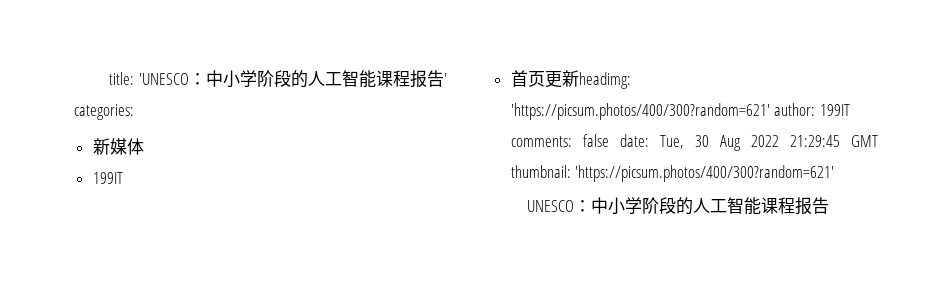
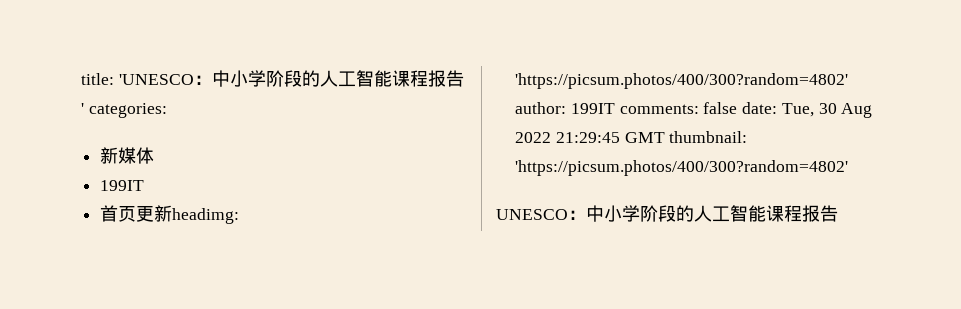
- 首页更新headimg: 'https://picsum.photos/400/300?random=621' author: 199IT comments: false date: Tue, 30 Aug 2022 21:29:45 GMT thumbnail: 'https://picsum.photos/400/300?random=621'
+ 首页更新headimg: 'https://picsum.photos/400/300?random=4802' author: 199IT comments: false date: Tue, 30 Aug 2022 21:29:45 GMT thumbnail: 'https://picsum.photos/400/300?random=4802'

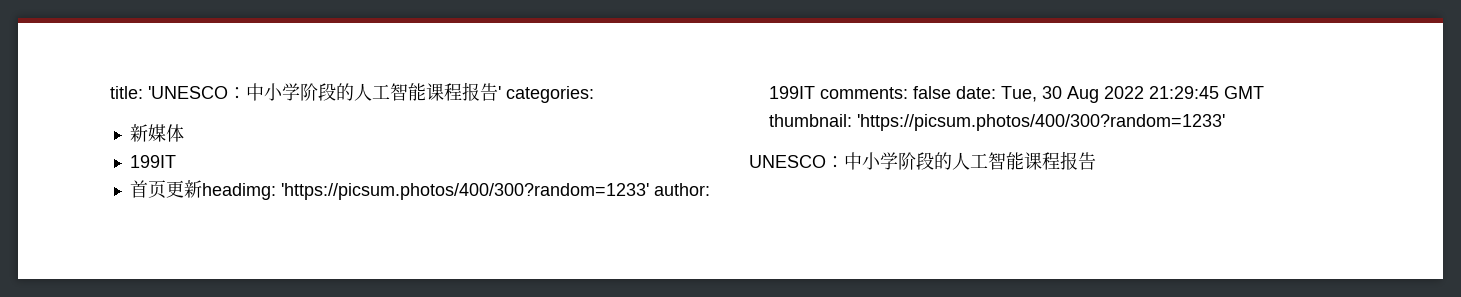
- 首页更新headimg: 'https://picsum.photos/400/300?random=4802' author: 199IT comments: false date: Tue, 30 Aug 2022 21:29:45 GMT thumbnail: 'https://picsum.photos/400/300?random=4802'
+ 首页更新headimg: 'https://picsum.photos/400/300?random=1233' author: 199IT comments: false date: Tue, 30 Aug 2022 21:29:45 GMT thumbnail: 'https://picsum.photos/400/300?random=1233'

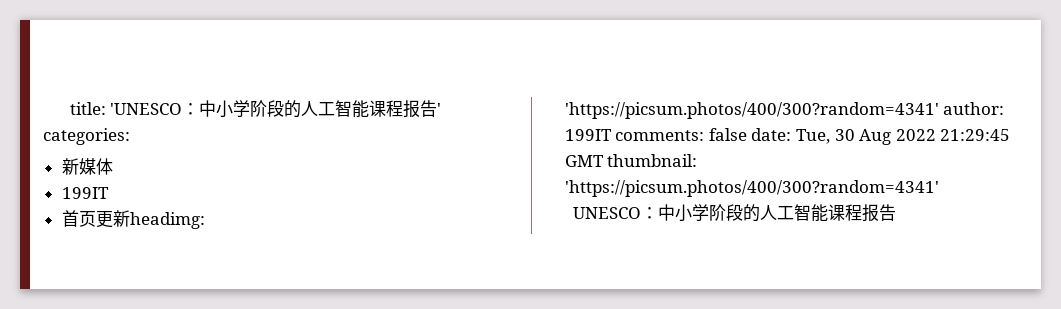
- 首页更新headimg: 'https://picsum.photos/400/300?random=1233' author: 199IT comments: false date: Tue, 30 Aug 2022 21:29:45 GMT thumbnail: 'https://picsum.photos/400/300?random=1233'
+ 首页更新headimg: 'https://picsum.photos/400/300?random=4341' author: 199IT comments: false date: Tue, 30 Aug 2022 21:29:45 GMT thumbnail: 'https://picsum.photos/400/300?random=4341'

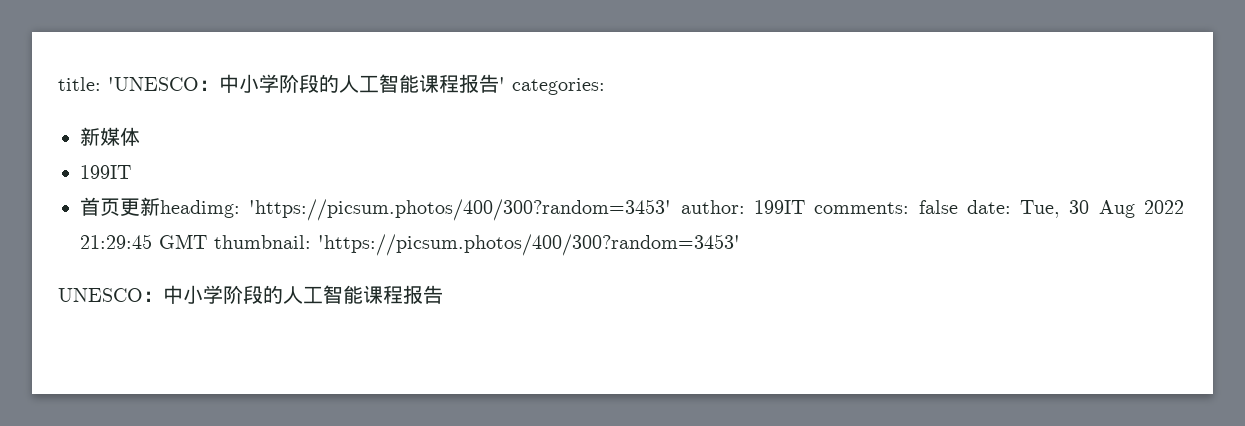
- 首页更新headimg: 'https://picsum.photos/400/300?random=4341' author: 199IT comments: false date: Tue, 30 Aug 2022 21:29:45 GMT thumbnail: 'https://picsum.photos/400/300?random=4341'
+ 首页更新headimg: 'https://picsum.photos/400/300?random=3453' author: 199IT comments: false date: Tue, 30 Aug 2022 21:29:45 GMT thumbnail: 'https://picsum.photos/400/300?random=3453'

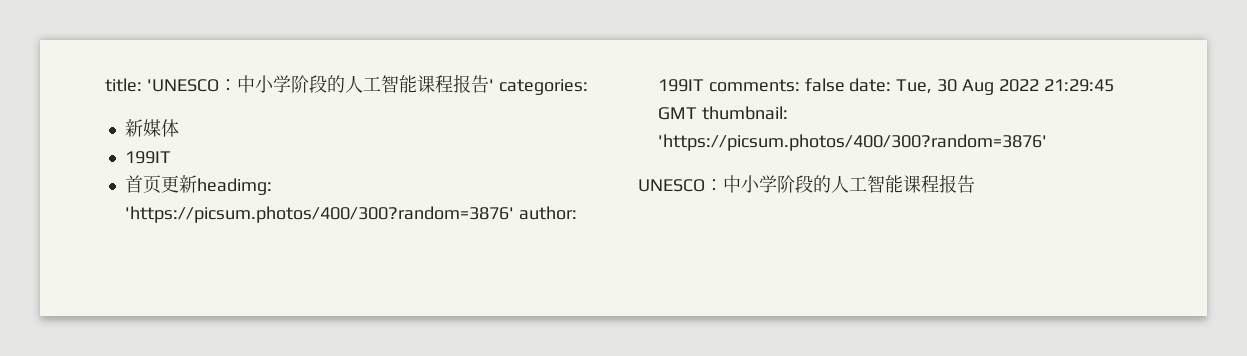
- 首页更新headimg: 'https://picsum.photos/400/300?random=3453' author: 199IT comments: false date: Tue, 30 Aug 2022 21:29:45 GMT thumbnail: 'https://picsum.photos/400/300?random=3453'
+ 首页更新headimg: 'https://picsum.photos/400/300?random=3876' author: 199IT comments: false date: Tue, 30 Aug 2022 21:29:45 GMT thumbnail: 'https://picsum.photos/400/300?random=3876'

